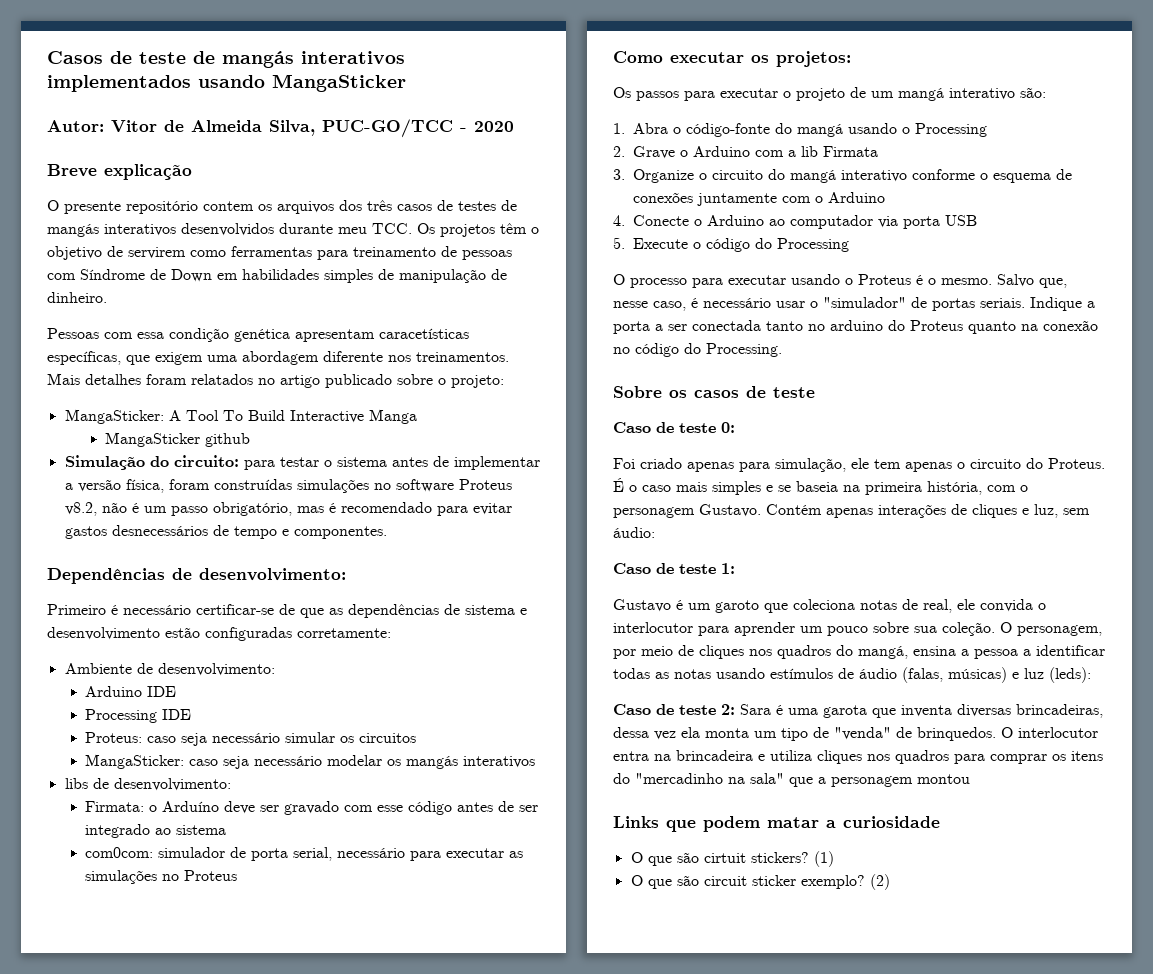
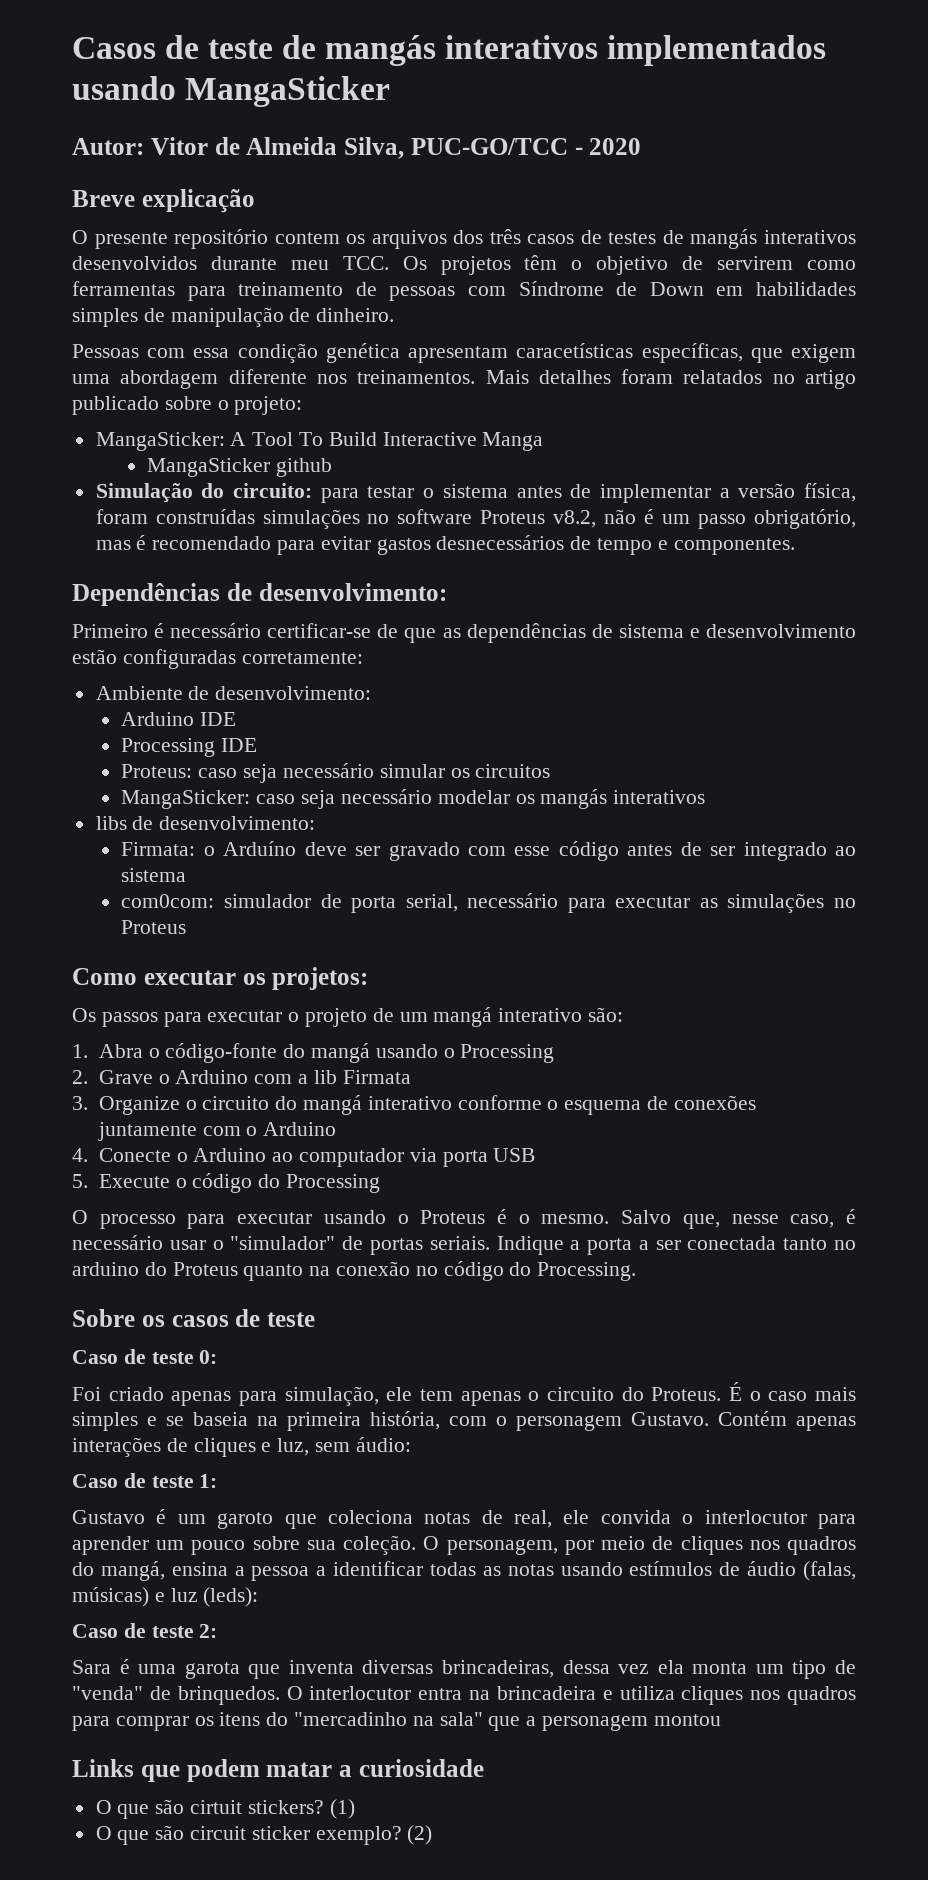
- Caso de teste 2: Sara é uma garota que inventa diversas brincadeiras, dessa vez ela monta um tipo de "venda" de brinquedos.
+ Caso de teste 2:
+ Sara é uma garota que inventa diversas brincadeiras, dessa vez ela monta um tipo de "venda" de brinquedos.

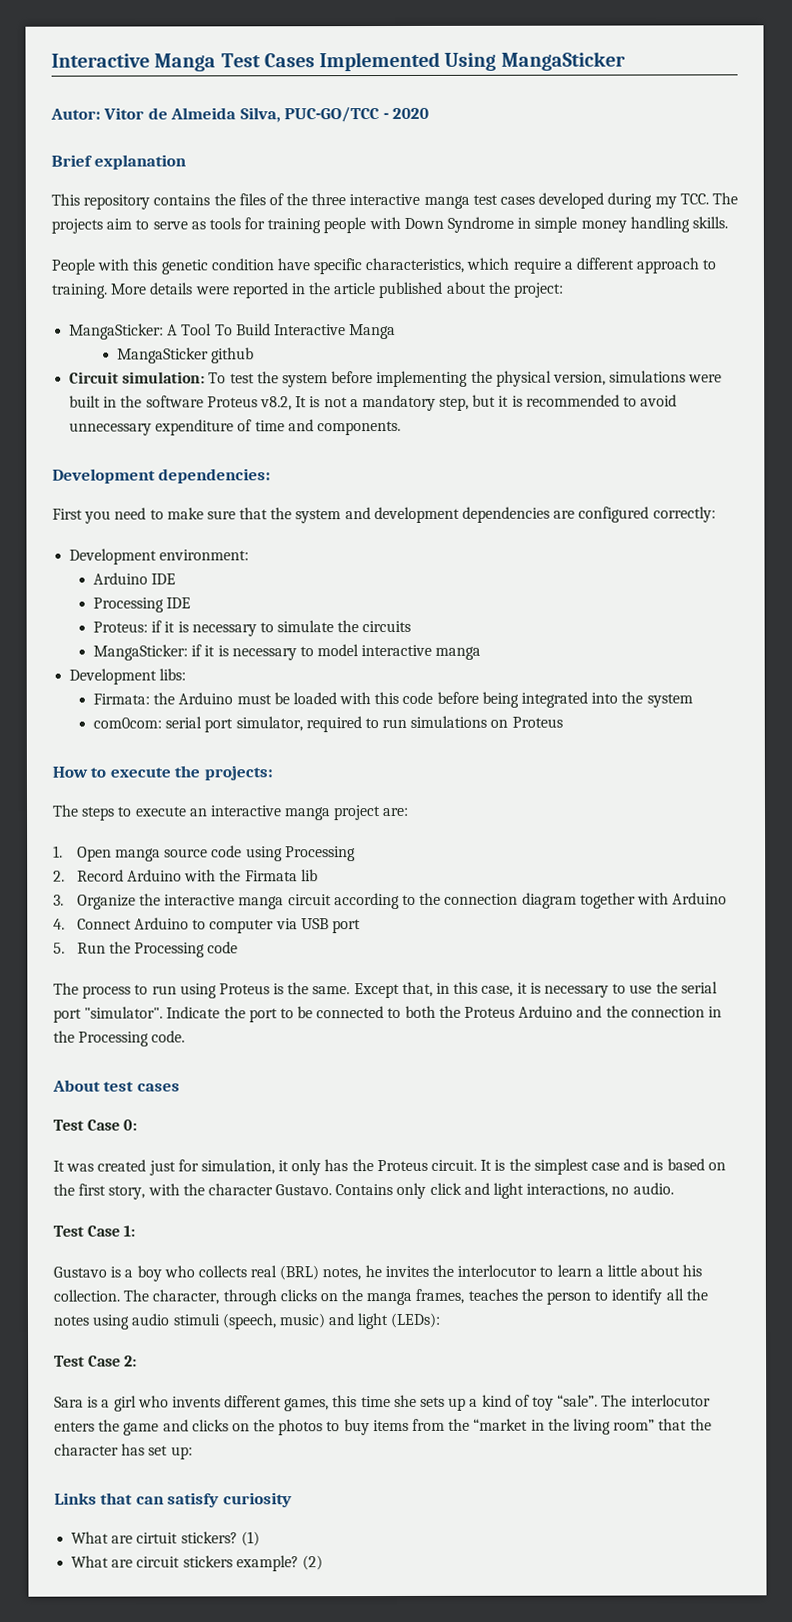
- Casos de teste de mangás interativos implementados usando MangaSticker
+ Interactive Manga Test Cases Implemented Using MangaSticker
- Breve explicação
- O presente repositório contem os arquivos dos três casos de testes de mangás interativos desenvolvidos durante meu TCC. Os projetos têm o objetivo de servirem como ferramentas para treinamento de pessoas com Síndrome de Down em habilidades simples de manipulação de dinheiro.
- Pessoas com essa condição genética apresentam caracetísticas específicas, que exigem uma abordagem diferente nos treinamentos. Mais detalhes foram relatados no artigo publicado sobre o projeto:
+ Brief explanation
+ This repository contains the files of the three interactive manga test cases developed during my TCC. The projects aim to serve as tools for training people with Down Syndrome in simple money handling skills.
+ People with this genetic condition have specific characteristics, which require a different approach to training. More details were reported in the article published about the project:
- Simulação do circuito: para testar o sistema antes de implementar a versão física, foram construídas simulações no software Proteus v8.2, não é um passo obrigatório, mas é recomendado para evitar gastos desnecessários de tempo e componentes.
- Dependências de desenvolvimento:
- Primeiro é necessário certificar-se de que as dependências de sistema e desenvolvimento estão configuradas corretamente:
- Ambiente de desenvolvimento:
+ Circuit simulation: To test the system before implementing the physical version, simulations were built in the software Proteus v8.2, It is not a mandatory step, but it is recommended to avoid unnecessary expenditure of time and components.
+ Development dependencies:
+ First you need to make sure that the system and development dependencies are configured correctly:
+ Development environment:
- Proteus: caso seja necessário simular os circuitos
- MangaSticker: caso seja necessário modelar os mangás interativos
- libs de desenvolvimento:
- Firmata: o Arduíno deve ser gravado com esse código antes de ser integrado ao sistema
- com0com: simulador de porta serial, necessário para executar as simulações no Proteus
- Como executar os projetos:
- Os passos para executar o projeto de um mangá interativo são:
- 1. Abra o código-fonte do mangá usando o Processing
- 2. Grave o Arduino com a lib Firmata
+ Proteus: if it is necessary to simulate the circuits
+ MangaSticker: if it is necessary to model interactive manga
+ Development libs:
+ Firmata: the Arduino must be loaded with this code before being integrated into the system
+ com0com: serial port simulator, required to run simulations on Proteus
+ How to execute the projects:
+ The steps to execute an interactive manga project are:
+ 1. Open manga source code using Processing
+ 2. Record Arduino with the Firmata lib
- 3. Organize o circuito do mangá interativo conforme o esquema de conexões juntamente com o Arduino
- 4. Conecte o Arduino ao computador via porta USB
+ 3. Organize the interactive manga circuit according to the connection diagram together with Arduino
+ 4. Connect Arduino to computer via USB port
- 5. Execute o código do Processing
- O processo para executar usando o Proteus é o mesmo. Salvo que, nesse caso, é necessário usar o "simulador" de portas seriais. Indique a porta a ser conectada tanto no arduino do Proteus quanto na conexão no código do Processing.
- Sobre os casos de teste
- Caso de teste 0:
- Foi criado apenas para simulação, ele tem apenas o circuito do Proteus. É o caso mais simples e se baseia na primeira história, com o personagem Gustavo. Contém apenas interações de cliques e luz, sem áudio:
- Caso de teste 1:
- Gustavo é um garoto que coleciona notas de real, ele convida o interlocutor para aprender um pouco sobre sua coleção. O personagem, por meio de cliques nos quadros do mangá, ensina a pessoa a identificar todas as notas usando estímulos de áudio (falas, músicas) e luz (leds):
- Caso de teste 2:
- Sara é uma garota que inventa diversas brincadeiras, dessa vez ela monta um tipo de "venda" de brinquedos. O interlocutor entra na brincadeira e utiliza cliques nos quadros para comprar os itens do "mercadinho na sala" que a personagem montou
- Links que podem matar a curiosidade
- O que são cirtuit stickers? (1)
- O que são circuit sticker exemplo?
+ 5. Run the Processing code
+ The process to run using Proteus is the same. Except that, in this case, it is necessary to use the serial port "simulator". Indicate the port to be connected to both the Proteus Arduino and the connection in the Processing code.
+ About test cases
+ Test Case 0:
+ It was created just for simulation, it only has the Proteus circuit. It is the simplest case and is based on the first story, with the character Gustavo. Contains only click and light interactions, no audio.
+ Test Case 1:
+ Gustavo is a boy who collects real (BRL) notes, he invites the interlocutor to learn a little about his collection. The character, through clicks on the manga frames, teaches the person to identify all the notes using audio stimuli (speech, music) and light (LEDs):
+ Test Case 2:
+ Sara is a girl who invents different games, this time she sets up a kind of toy “sale”. The interlocutor enters the game and clicks on the photos to buy items from the “market in the living room” that the character has set up:
+ Links that can satisfy curiosity
+ What are cirtuit stickers? (1)
+ What are circuit stickers example?

